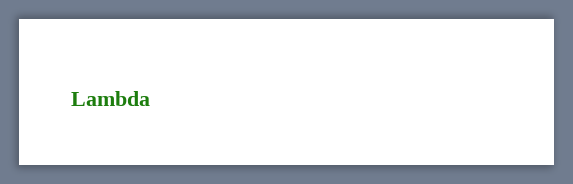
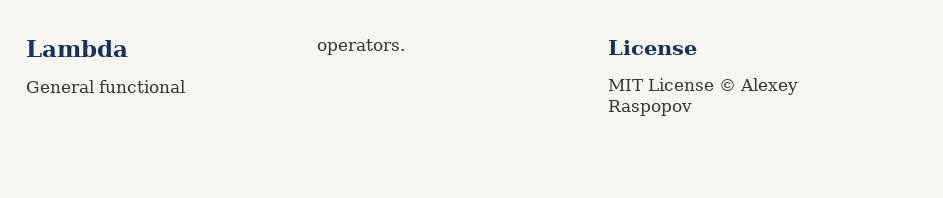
+ General functional operators.
+ License
+ MIT License © Alexey Raspopov

